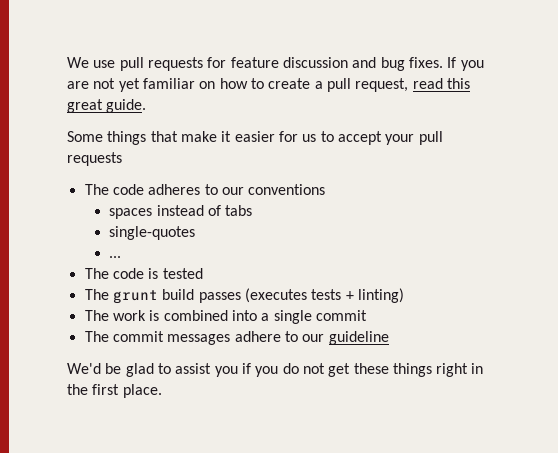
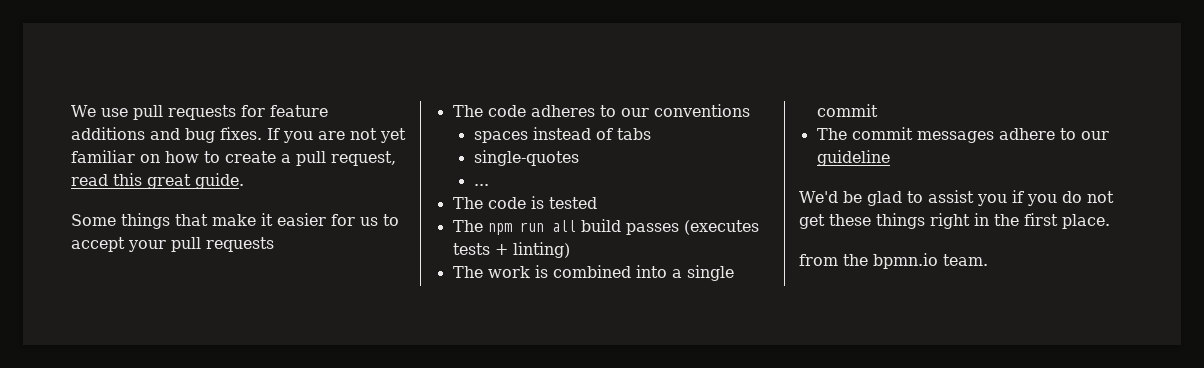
- We use pull requests for feature discussion and bug fixes.
+ We use pull requests for feature additions and bug fixes.
- The grunt build passes (executes tests + linting)
+ The npm run all build passes (executes tests + linting)
+ from the bpmn.io team.

